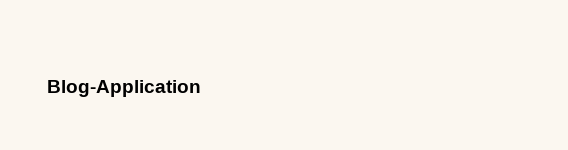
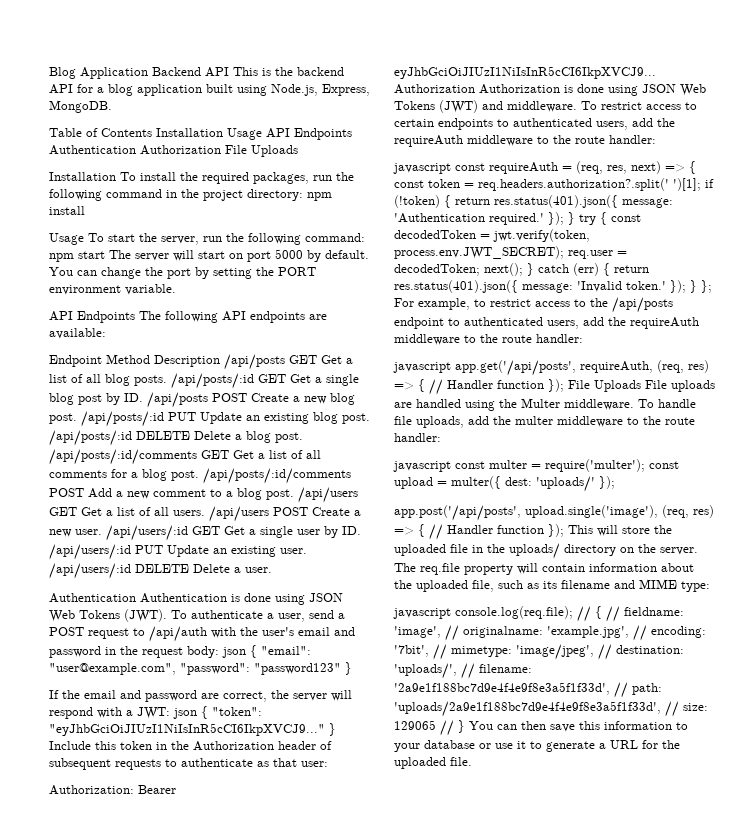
- Blog-Application
+ Blog Application Backend API This is the backend API for a blog application built using Node.js, Express, MongoDB.
+ Table of Contents Installation Usage API Endpoints Authentication Authorization File Uploads
+ Installation To install the required packages, run the following command in the project directory: npm install
+ Usage To start the server, run the following command: npm start The server will start on port 5000 by default. You can change the port by setting the PORT environment variable.
+ API Endpoints The following API endpoints are available:
+ Endpoint Method Description /api/posts GET Get a list of all blog posts. /api/posts/:id GET Get a single blog post by ID. /api/posts POST Create a new blog post. /api/posts/:id PUT Update an existing blog post. /api/posts/:id DELETE Delete a blog post. /api/posts/:id/comments GET Get a list of all comments for a blog post. /api/posts/:id/comments POST Add a new comment to a blog post. /api/users GET Get a list of all users. /api/users POST Create a new user. /api/users/:id GET Get a single user by ID. /api/users/:id PUT Update an existing user. /api/users/:id DELETE Delete a user.
+ Authentication Authentication is done using JSON Web Tokens (JWT). To authenticate a user, send a POST request to /api/auth with the user's email and password in the request body: json { "email": "user@example.com", "password": "password123" }
+ If the email and password are correct, the server will respond with a JWT: json { "token": "eyJhbGciOiJIUzI1NiIsInR5cCI6IkpXVCJ9..." } Include this token in the Authorization header of subsequent requests to authenticate as that user:
+ Authorization: Bearer eyJhbGciOiJIUzI1NiIsInR5cCI6IkpXVCJ9... Authorization Authorization is done using JSON Web Tokens (JWT) and middleware. To restrict access to certain endpoints to authenticated users, add the requireAuth middleware to the route handler:
+ javascript const requireAuth = (req, res, next) => { const token = req.headers.authorization?.split(' ')[1]; if (!token) { return res.status(401).json({ message: 'Authentication required.' }); } try { const decodedToken = jwt.verify(token, process.env.JWT_SECRET); req.user = decodedToken; next(); } catch (err) { return res.status(401).json({ message: 'Invalid token.' }); } }; For example, to restrict access to the /api/posts endpoint to authenticated users, add the requireAuth middleware to the route handler:
+ javascript app.get('/api/posts', requireAuth, (req, res) => { // Handler function }); File Uploads File uploads are handled using the Multer middleware. To handle file uploads, add the multer middleware to the route handler:
+ javascript const multer = require('multer'); const upload = multer({ dest: 'uploads/' });
+ app.post('/api/posts', upload.single('image'), (req, res) => { // Handler function }); This will store the uploaded file in the uploads/ directory on the server. The req.file property will contain information about the uploaded file, such as its filename and MIME type:
+ javascript console.log(req.file); // { // fieldname: 'image', // originalname: 'example.jpg', // encoding: '7bit', // mimetype: 'image/jpeg', // destination: 'uploads/', // filename: '2a9e1f188bc7d9e4f4e9f8e3a5f1f33d', // path: 'uploads/2a9e1f188bc7d9e4f4e9f8e3a5f1f33d', // size: 129065 // } You can then save this information to your database or use it to generate a URL for the uploaded file.

